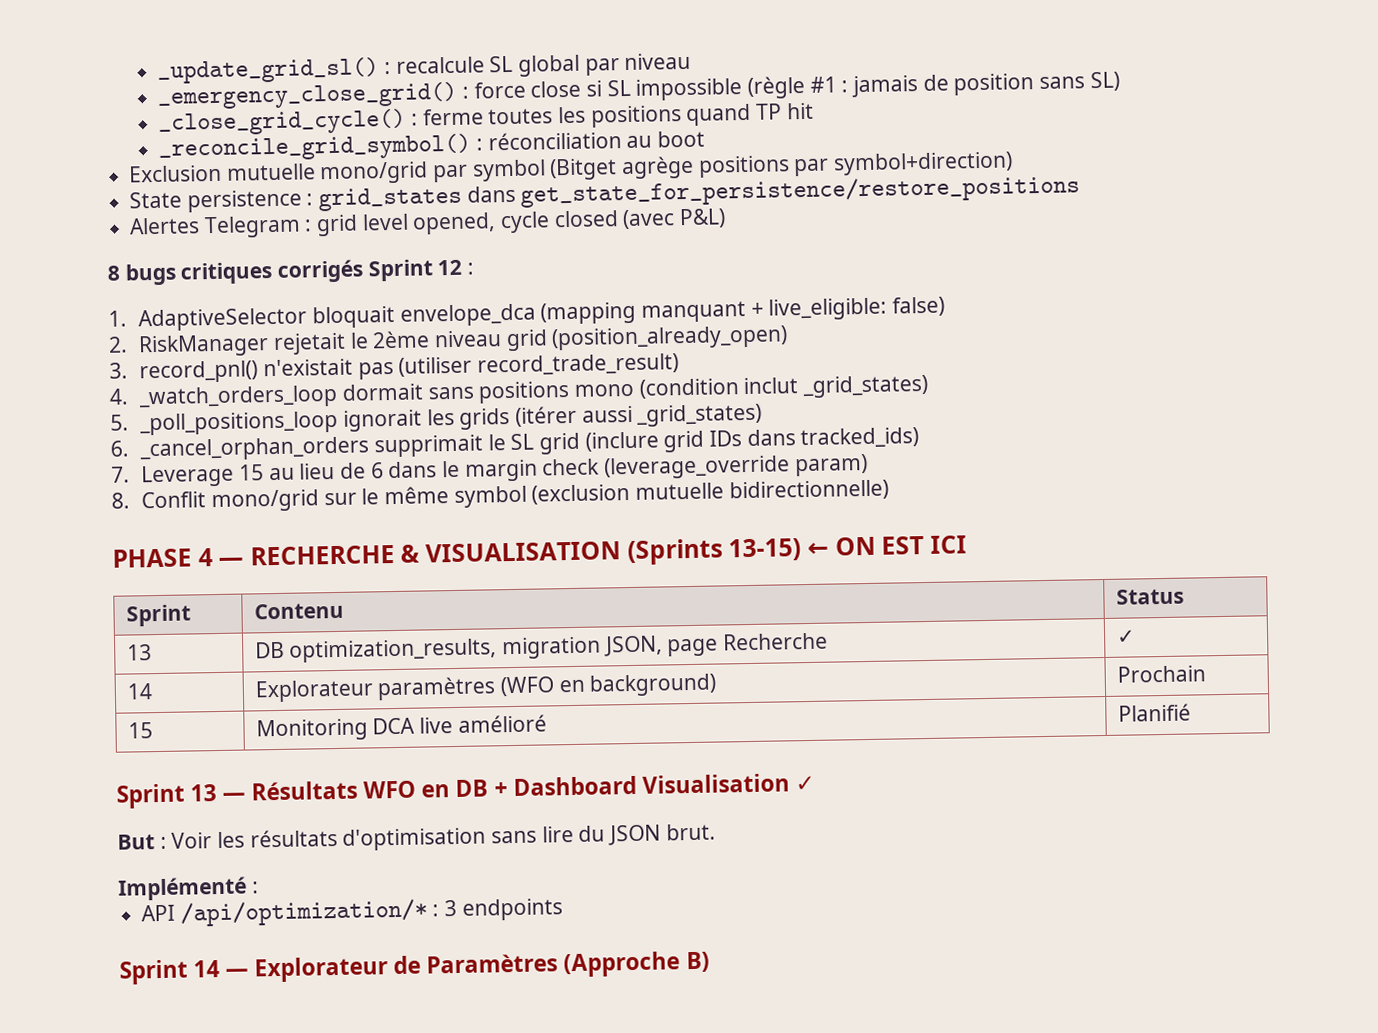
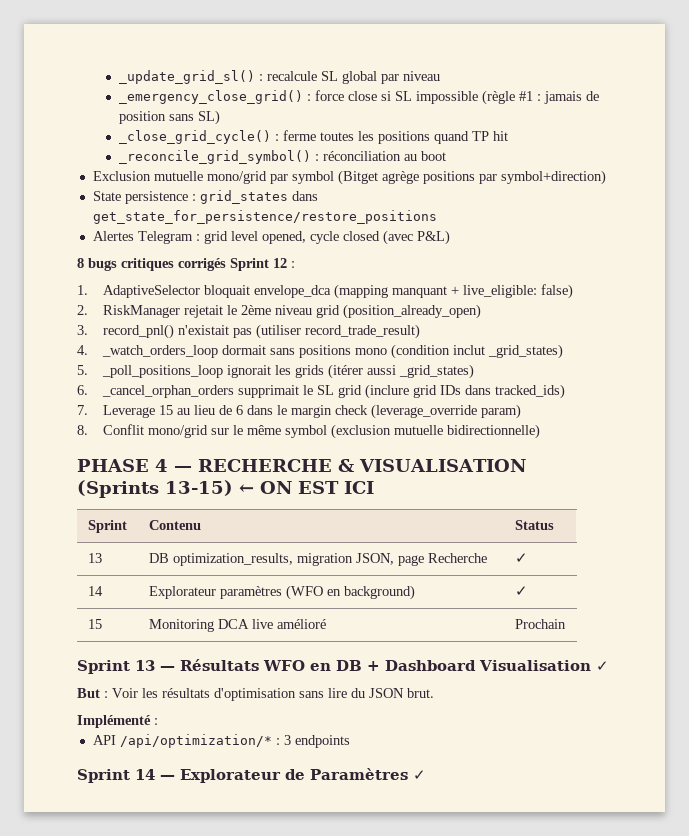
- 14 | Explorateur paramètres (WFO en background) | Prochain
+ 14 | Explorateur paramètres (WFO en background) | ✓
- 15 | Monitoring DCA live amélioré | Planifié
+ 15 | Monitoring DCA live amélioré | Prochain
- Sprint 14 — Explorateur de Paramètres (Approche B)
+ Sprint 14 — Explorateur de Paramètres ✓

